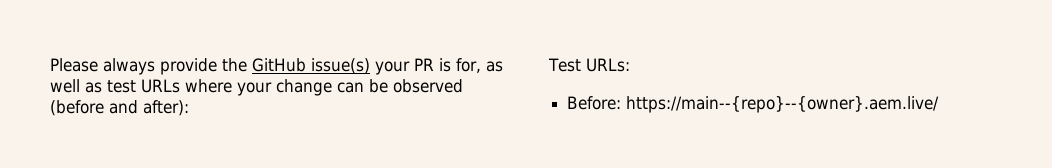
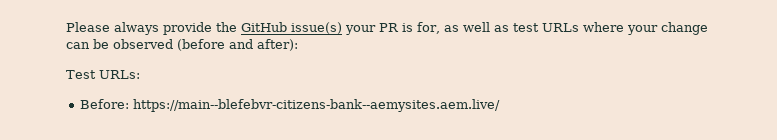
- Before: https://main--{repo}--{owner}.aem.live/
+ Before: https://main--blefebvr-citizens-bank--aemysites.aem.live/

